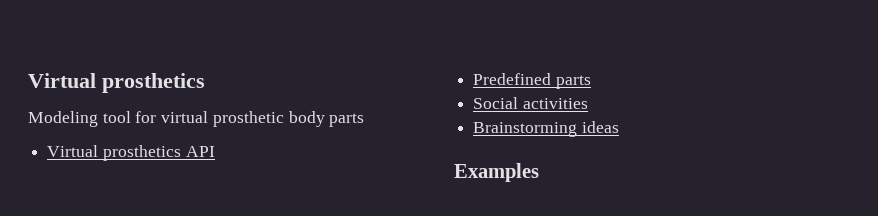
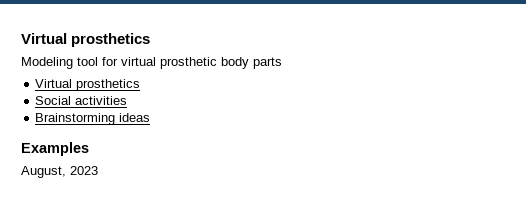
  Modeling tool for virtual prosthetic body parts
- Virtual prosthetics API
- Predefined parts
+ Virtual prosthetics
+ August, 2023

